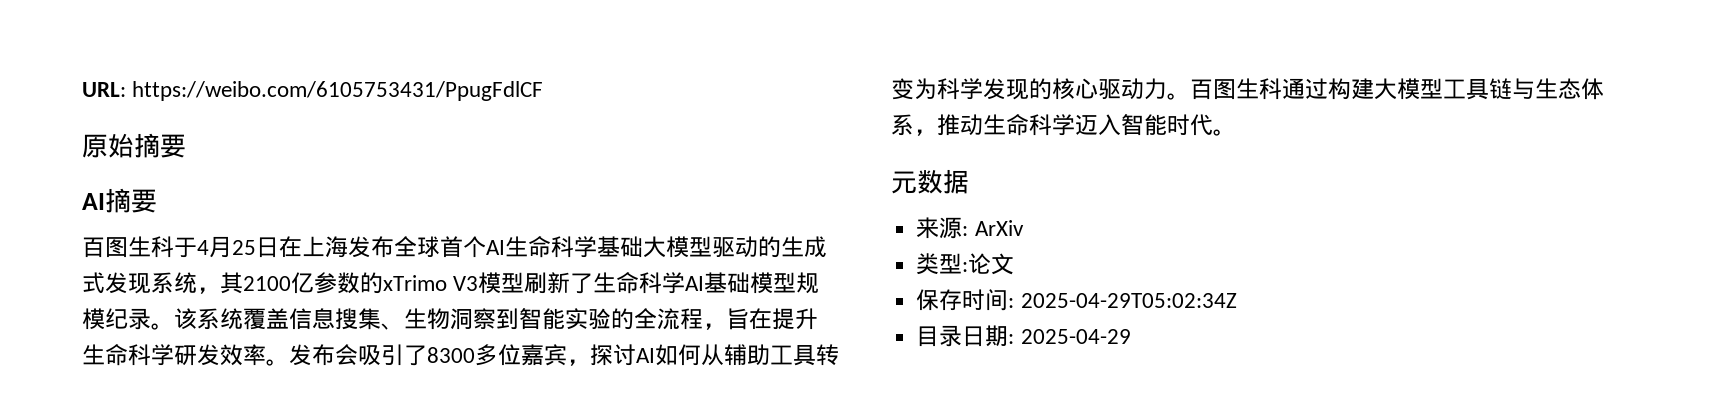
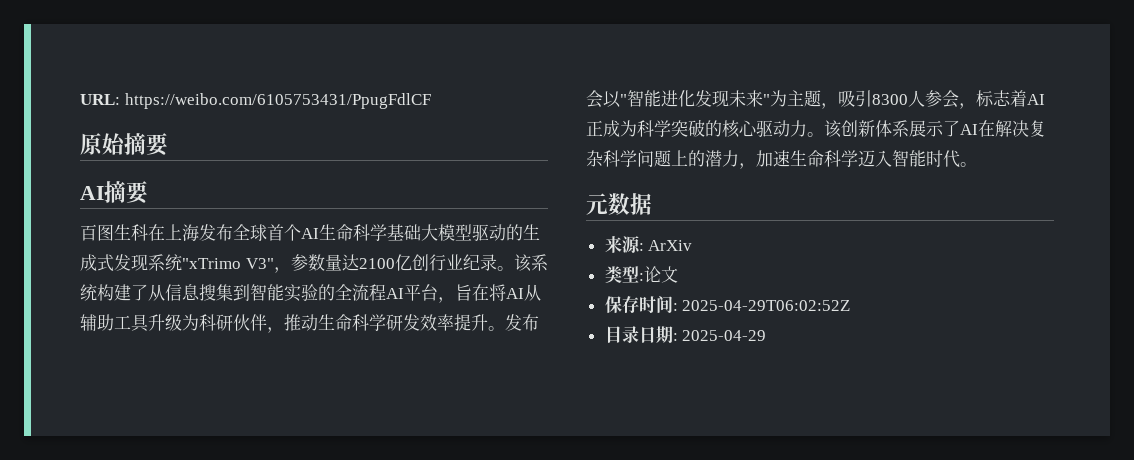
- 百图生科于4月25日在上海发布全球首个AI生命科学基础大模型驱动的生成式发现系统，其2100亿参数的xTrimo V3模型刷新了生命科学AI基础模型规模纪录。该系统覆盖信息搜集、生物洞察到智能实验的全流程，旨在提升生命科学研发效率。
+ 百图生科在上海发布全球首个AI生命科学基础大模型驱动的生成式发现系统"xTrimo V3"，参数量达2100亿创行业纪录。该系统构建了从信息搜集到智能实验的全流程AI平台，旨在将AI从辅助工具升级为科研伙伴，推动生命科学研发效率提升。
- 发布会吸引了8300多位嘉宾，探讨AI如何从辅助工具转变为科学发现的核心驱动力。百图生科通过构建大模型工具链与生态体系，推动生命科学迈入智能时代。
+ 发布会以"智能进化发现未来"为主题，吸引8300人参会，标志着AI正成为科学突破的核心驱动力。该创新体系展示了AI在解决复杂科学问题上的潜力，加速生命科学迈入智能时代。
- 保存时间: 2025-04-29T05:02:34Z
+ 保存时间: 2025-04-29T06:02:52Z

